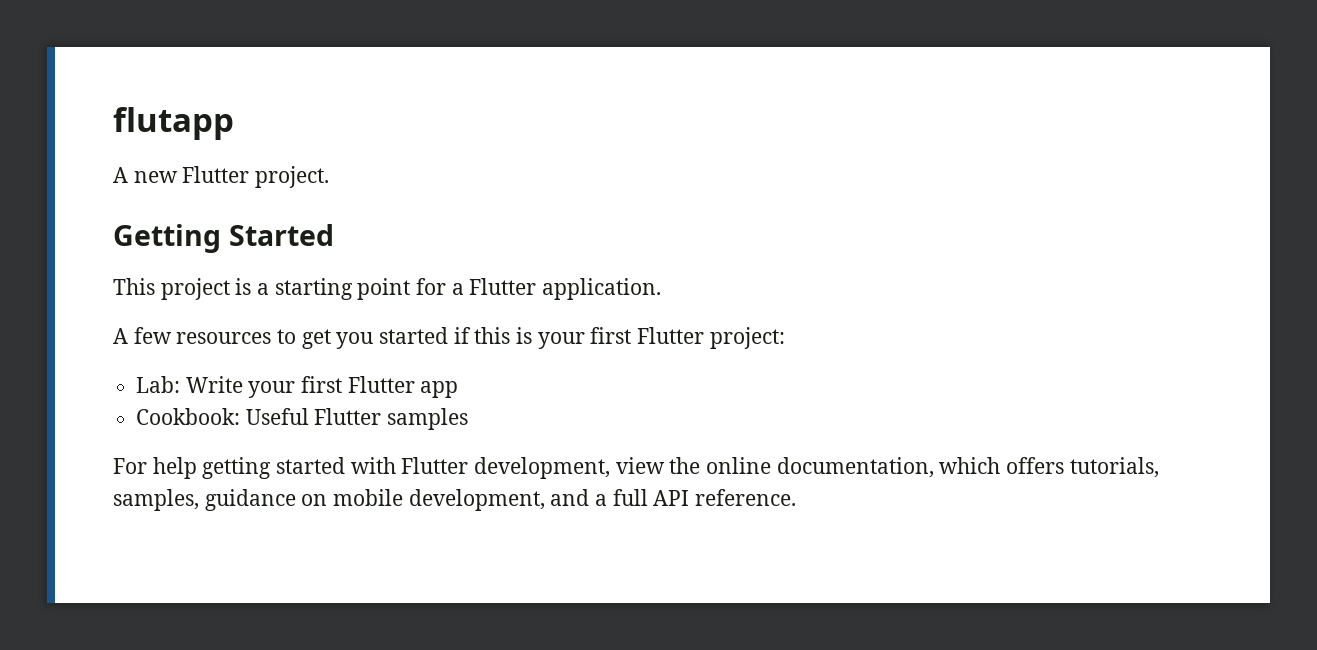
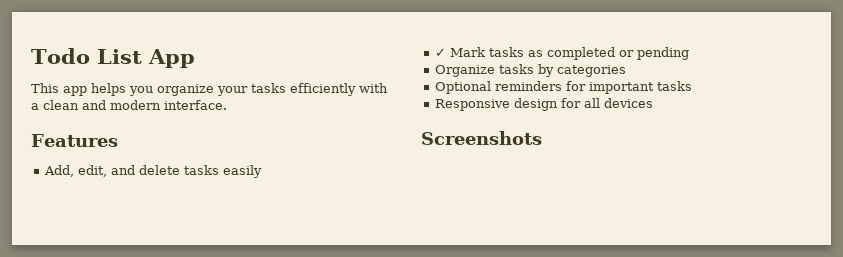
- flutapp
- A new Flutter project.
- Getting Started
- This project is a starting point for a Flutter application.
- A few resources to get you started if this is your first Flutter project:
- Lab: Write your first Flutter app
- Cookbook: Useful Flutter samples
- For help getting started with Flutter development, view the online documentation, which offers tutorials, samples, guidance on mobile development, and a full API reference.
+ Todo List App
+ This app helps you organize your tasks efficiently with a clean and modern interface.
+ Features
+ Add, edit, and delete tasks easily
+ ✓ Mark tasks as completed or pending
+ Organize tasks by categories
+ Optional reminders for important tasks
+ Responsive design for all devices
+ Screenshots

